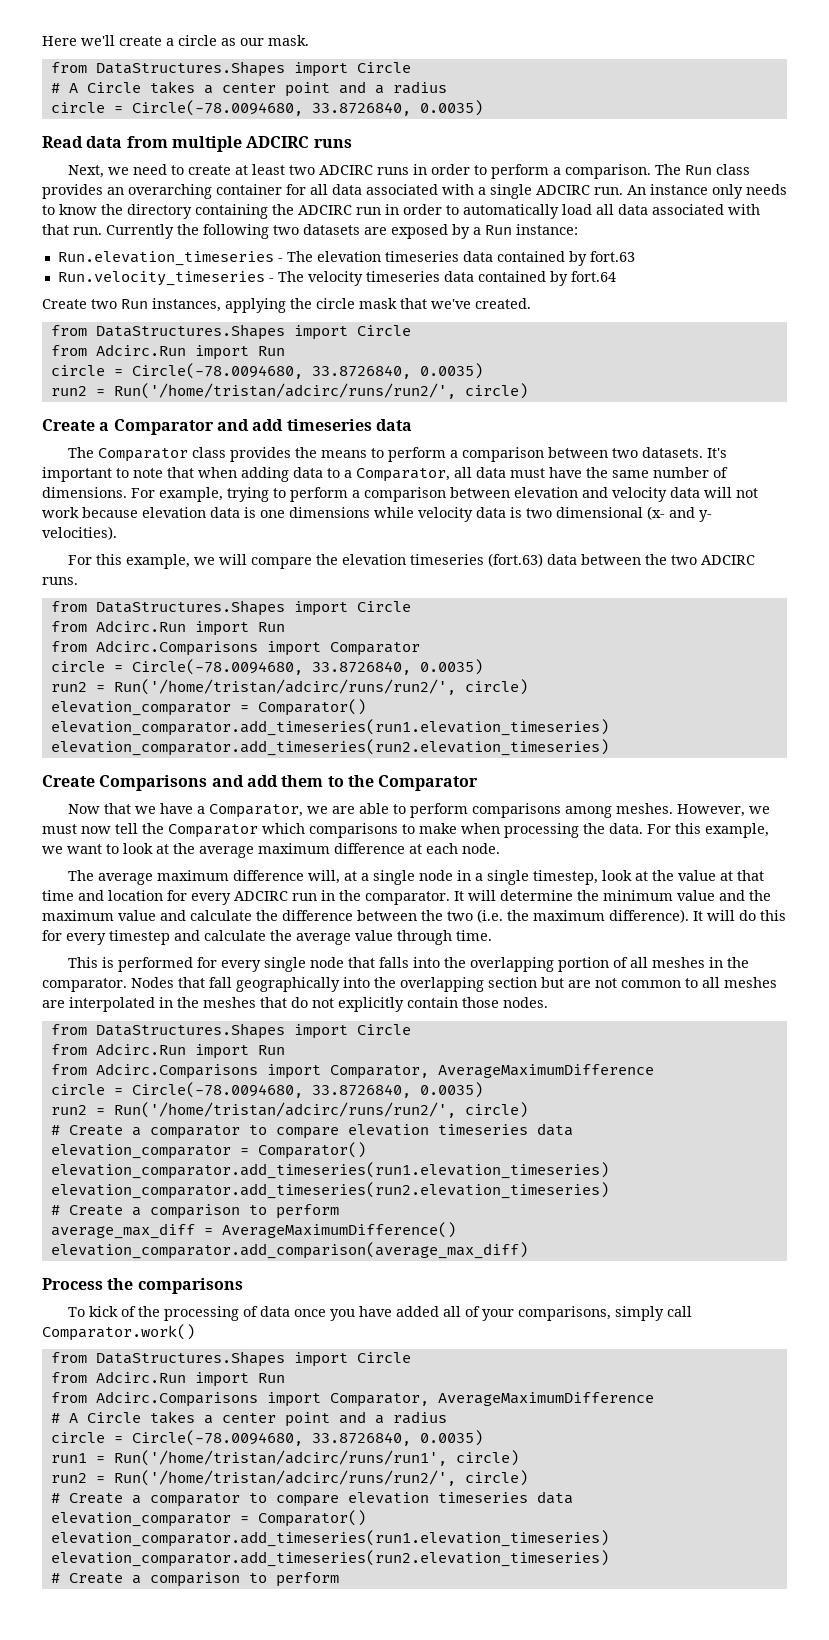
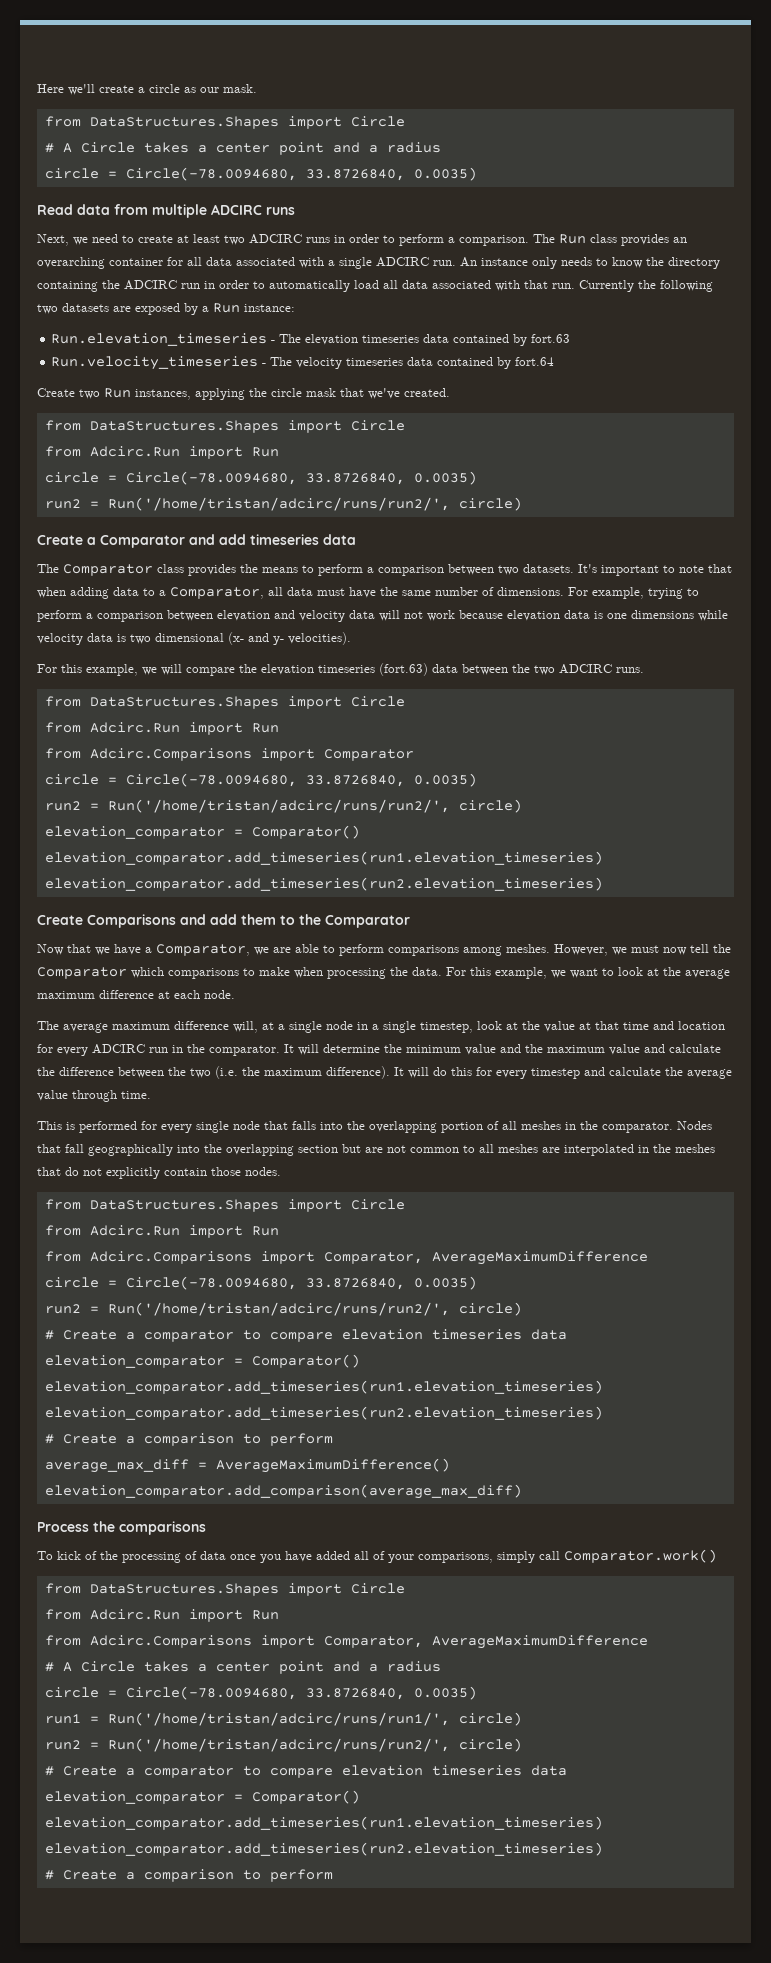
- run1 = Run('/home/tristan/adcirc/runs/run1', circle)
+ run1 = Run('/home/tristan/adcirc/runs/run1/', circle)

